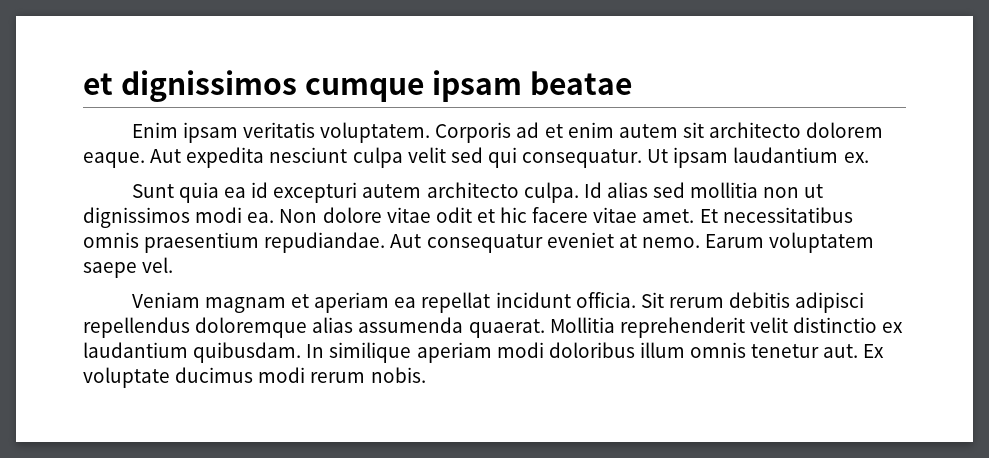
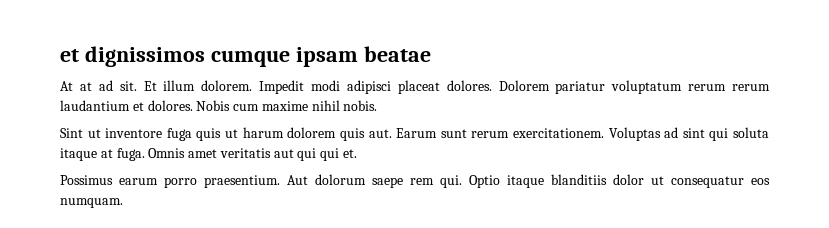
- Enim ipsam veritatis voluptatem. Corporis ad et enim autem sit architecto dolorem eaque. Aut expedita nesciunt culpa velit sed qui consequatur. Ut ipsam laudantium ex.
- Sunt quia ea id excepturi autem architecto culpa. Id alias sed mollitia non ut dignissimos modi ea. Non dolore vitae odit et hic facere vitae amet. Et necessitatibus omnis praesentium repudiandae. Aut consequatur eveniet at nemo. Earum voluptatem saepe vel.
- Veniam magnam et aperiam ea repellat incidunt officia. Sit rerum debitis adipisci repellendus doloremque alias assumenda quaerat. Mollitia reprehenderit velit distinctio ex laudantium quibusdam. In similique aperiam modi doloribus illum omnis tenetur aut. Ex voluptate ducimus modi rerum nobis.
+ At at ad sit. Et illum dolorem. Impedit modi adipisci placeat dolores. Dolorem pariatur voluptatum rerum rerum laudantium et dolores. Nobis cum maxime nihil nobis.
+ Sint ut inventore fuga quis ut harum dolorem quis aut. Earum sunt rerum exercitationem. Voluptas ad sint qui soluta itaque at fuga. Omnis amet veritatis aut qui qui et.
+ Possimus earum porro praesentium. Aut dolorum saepe rem qui. Optio itaque blanditiis dolor ut consequatur eos numquam.

